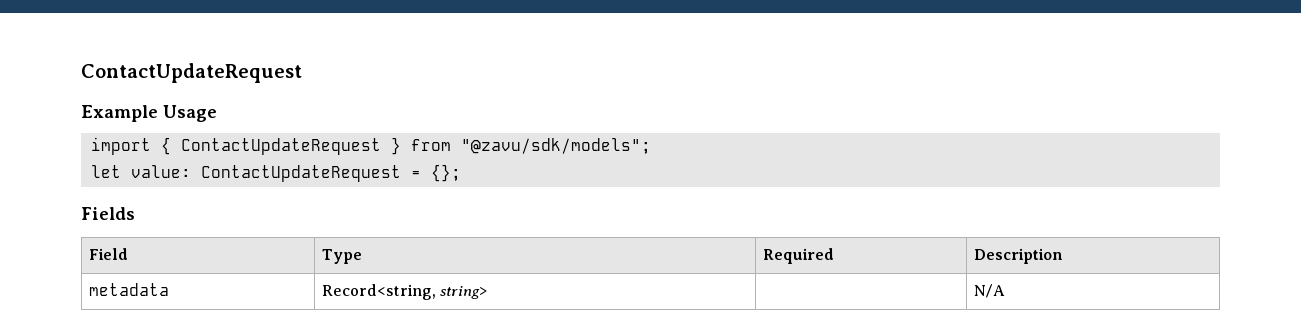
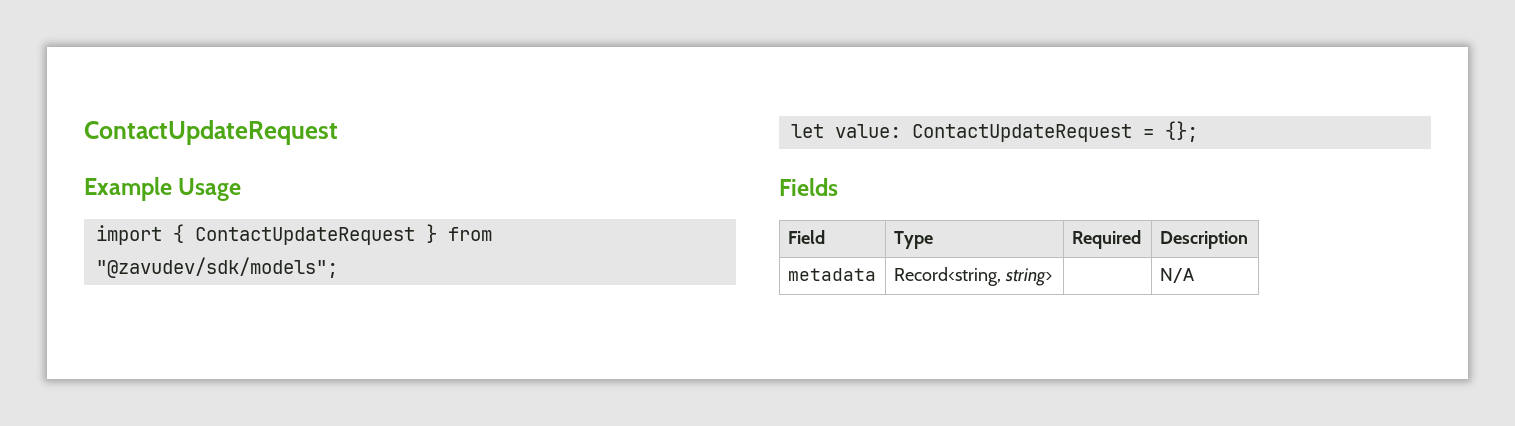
- import { ContactUpdateRequest } from "@zavu/sdk/models";
+ import { ContactUpdateRequest } from "@zavudev/sdk/models";

